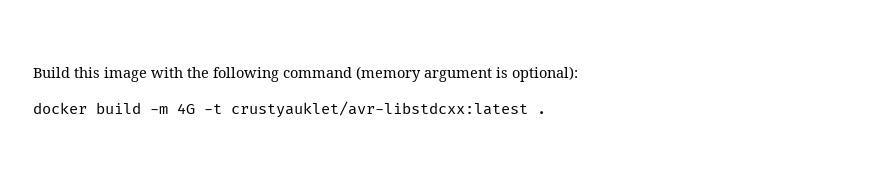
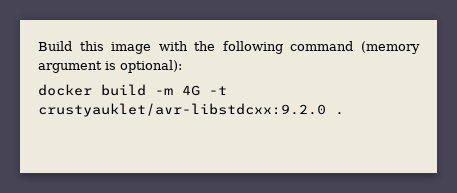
- docker build -m 4G -t crustyauklet/avr-libstdcxx:latest .
+ docker build -m 4G -t crustyauklet/avr-libstdcxx:9.2.0 .

